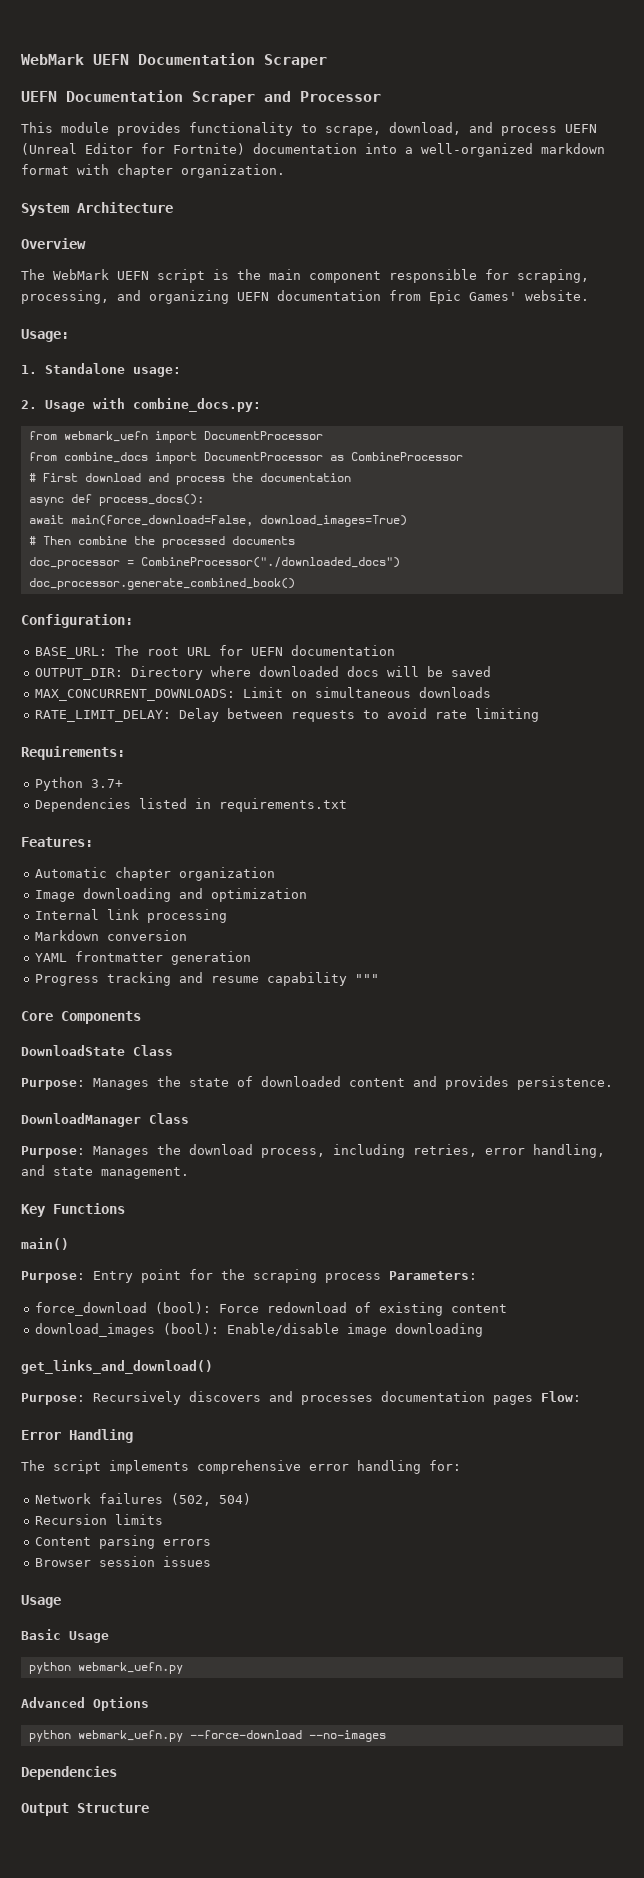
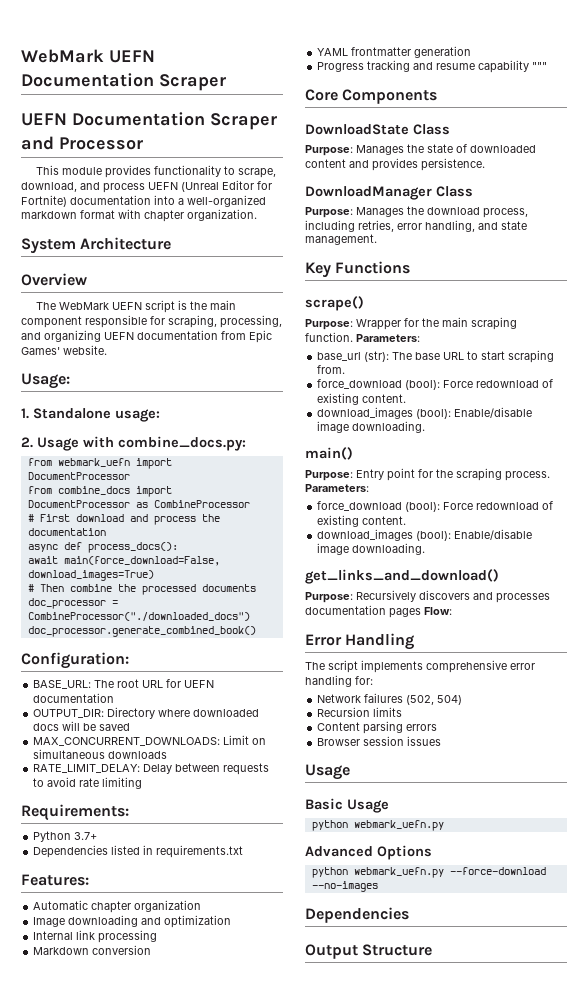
+ scrape()
+ Purpose: Wrapper for the main scraping function. Parameters:
+ base_url (str): The base URL to start scraping from.
+ force_download (bool): Force redownload of existing content.
+ download_images (bool): Enable/disable image downloading.
- Purpose: Entry point for the scraping process Parameters:
- force_download (bool): Force redownload of existing content
- download_images (bool): Enable/disable image downloading
+ Purpose: Entry point for the scraping process. Parameters:
+ force_download (bool): Force redownload of existing content.
+ download_images (bool): Enable/disable image downloading.

